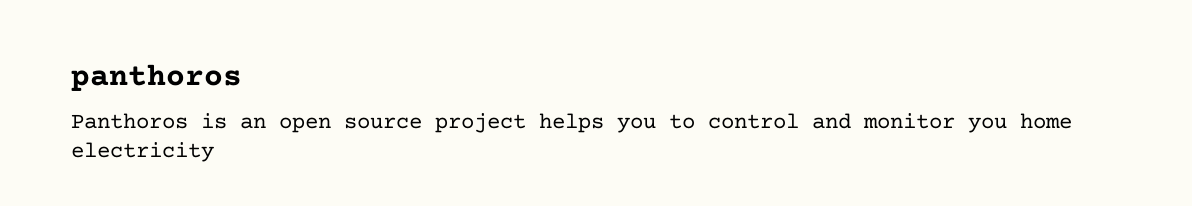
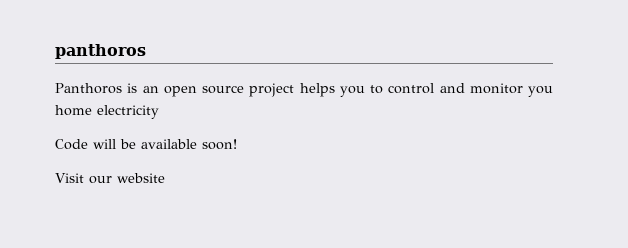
+ Code will be available soon!
+ Visit our website

